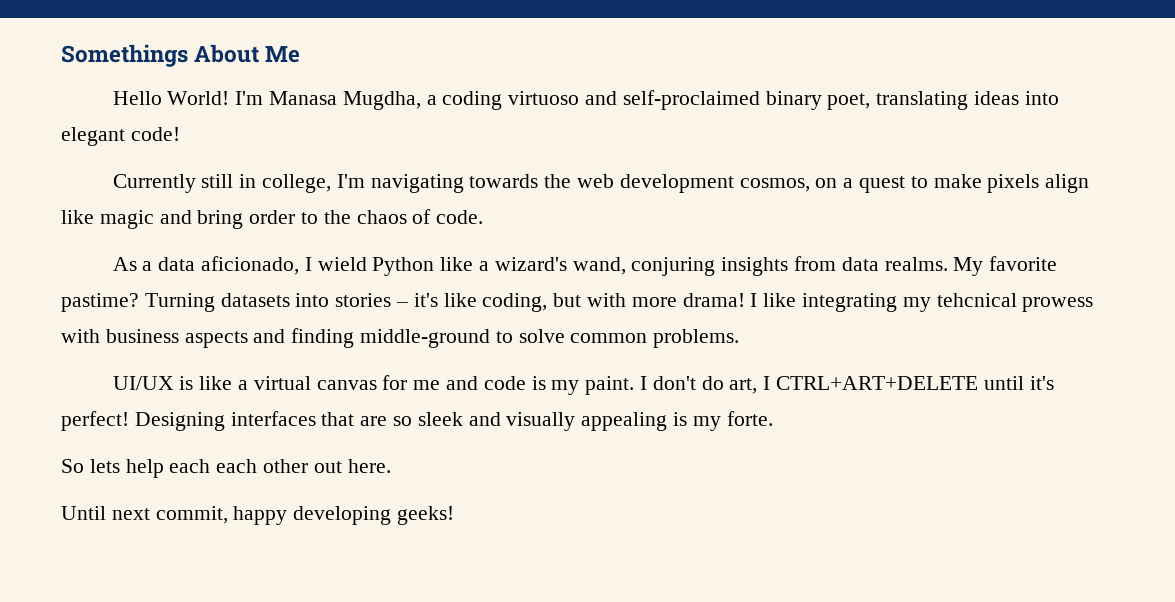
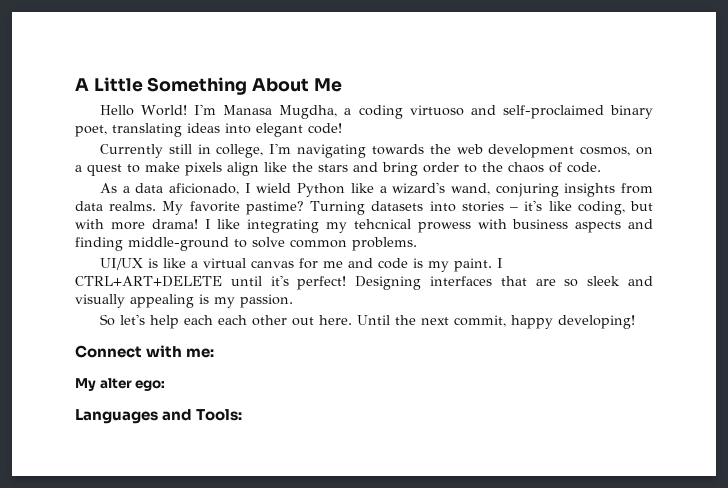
- Somethings About Me
+ A Little Something About Me
- Currently still in college, I'm navigating towards the web development cosmos, on a quest to make pixels align like magic and bring order to the chaos of code.
+ Currently still in college, I'm navigating towards the web development cosmos, on a quest to make pixels align like the stars and bring order to the chaos of code.
- I don't do art, I CTRL+ART+DELETE until it's perfect!
+ I CTRL+ART+DELETE until it's perfect!
- Designing interfaces that are so sleek and visually appealing is my forte.
+ Designing interfaces that are so sleek and visually appealing is my passion.
- So lets help each each other out here.
- Until next commit, happy developing geeks!
+ So let's help each each other out here. Until the next commit, happy developing!
+ Connect with me:
+ My alter ego:
+ Languages and Tools:

